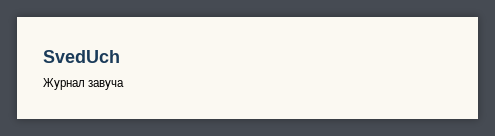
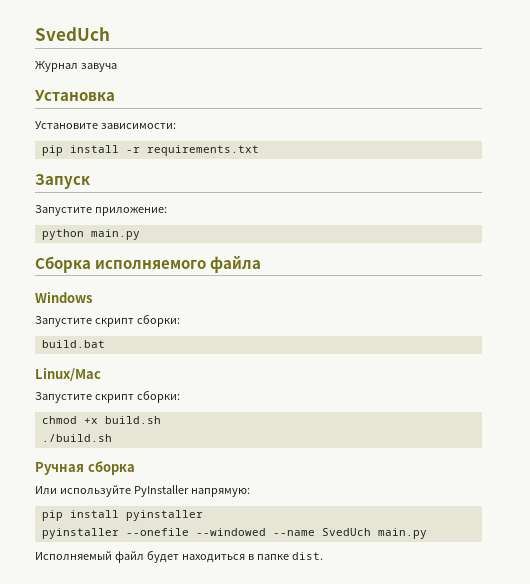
+ Установка
+ Установите зависимости:
+ pip install -r requirements.txt
+ Запуск
+ Запустите приложение:
+ python main.py
+ Сборка исполняемого файла
+ Windows
+ Запустите скрипт сборки:
+ build.bat
+ Linux/Mac
+ Запустите скрипт сборки:
+ chmod +x build.sh
+ ./build.sh
+ Ручная сборка
+ Или используйте PyInstaller напрямую:
+ pip install pyinstaller
+ pyinstaller --onefile --windowed --name SvedUch main.py
+ Исполняемый файл будет находиться в папке dist.

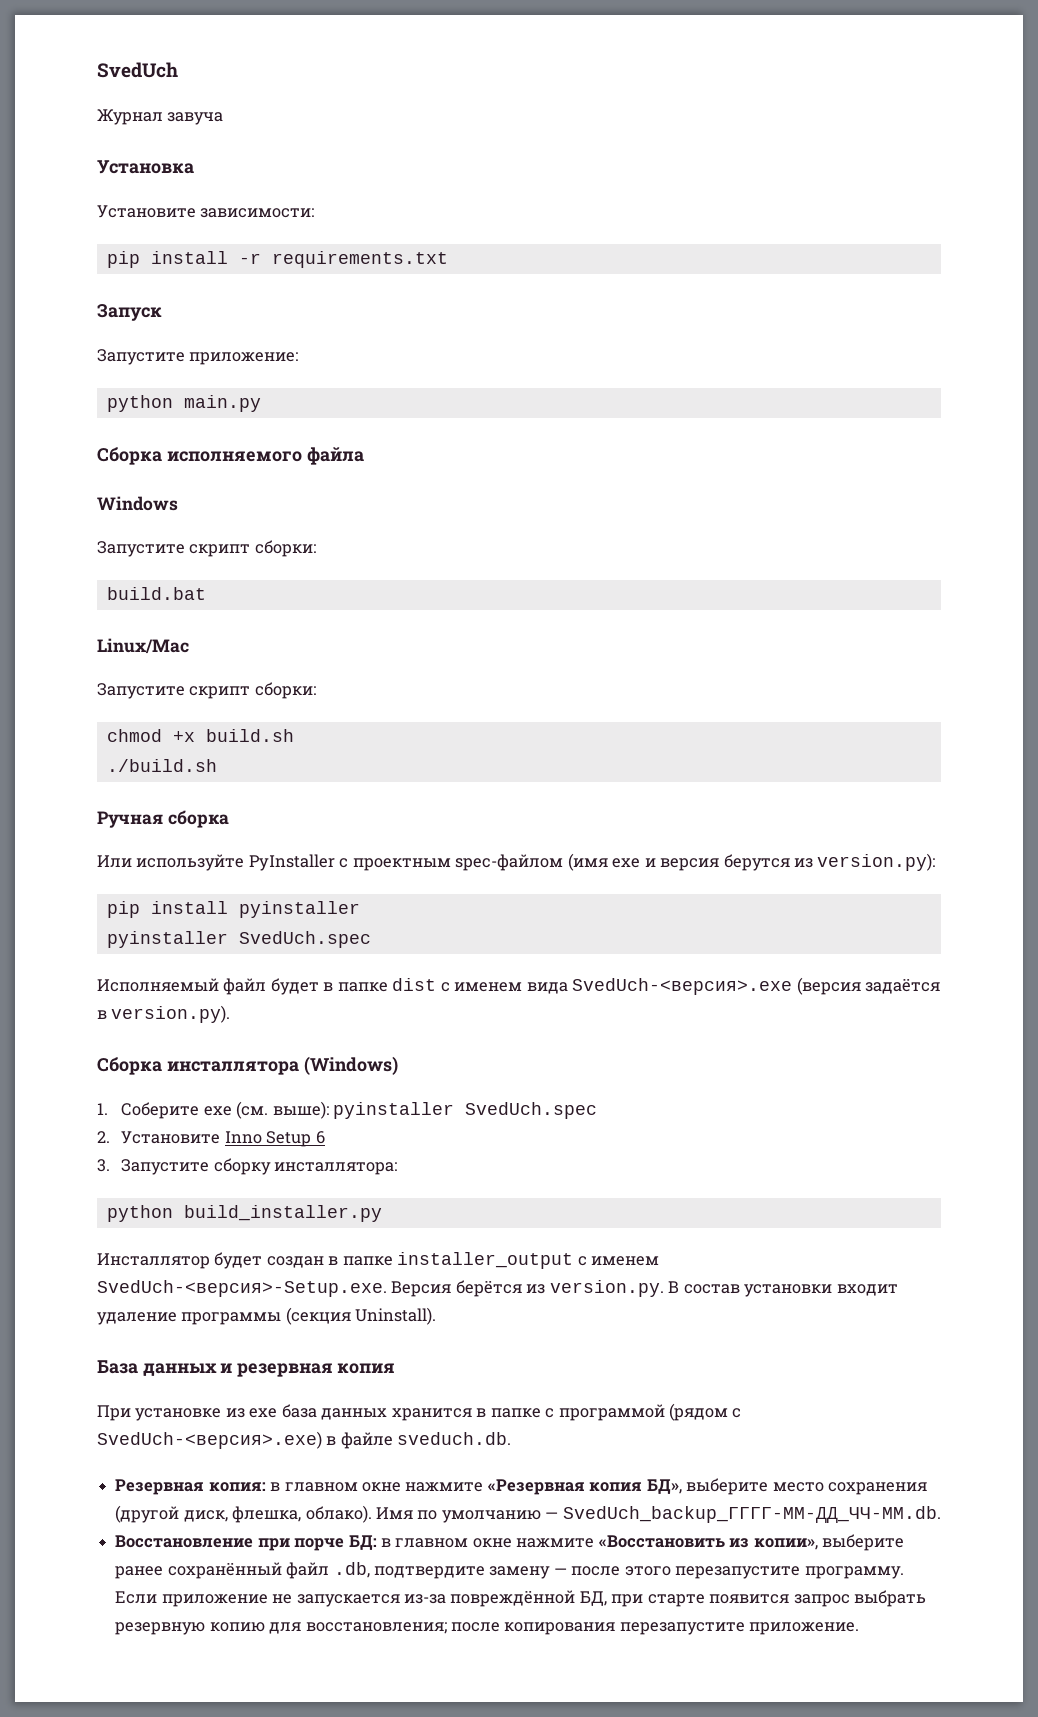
- Или используйте PyInstaller напрямую:
+ Или используйте PyInstaller с проектным spec-файлом (имя exe и версия берутся из version.py):
  pip install pyinstaller
- pyinstaller --onefile --windowed --name SvedUch main.py
+ pyinstaller SvedUch.spec
- Исполняемый файл будет находиться в папке dist.
+ Исполняемый файл будет в папке dist с именем вида SvedUch-<версия>.exe (версия задаётся в version.py).
+ Сборка инсталлятора (Windows)
+ 1. Соберите exe (см. выше): pyinstaller SvedUch.spec
+ 2. Установите Inno Setup 6
+ 3. Запустите сборку инсталлятора:
+ python build_installer.py
+ Инсталлятор будет создан в папке installer_output с именем SvedUch-<версия>-Setup.exe. Версия берётся из version.py. В состав установки входит удаление программы (секция Uninstall).
+ База данных и резервная копия
+ При установке из exe база данных хранится в папке с программой (рядом с SvedUch-<версия>.exe) в файле sveduch.db.
+ Резервная копия: в главном окне нажмите «Резервная копия БД», выберите место сохранения (другой диск, флешка, облако). Имя по умолчанию — SvedUch_backup_ГГГГ-ММ-ДД_ЧЧ-ММ.db.
+ Восстановление при порче БД: в главном окне нажмите «Восстановить из копии», выберите ранее сохранённый файл .db, подтвердите замену — после этого перезапустите программу. Если приложение не запускается из-за повреждённой БД, при старте появится запрос выбрать резервную копию для восстановления; после копирования перезапустите приложение.

